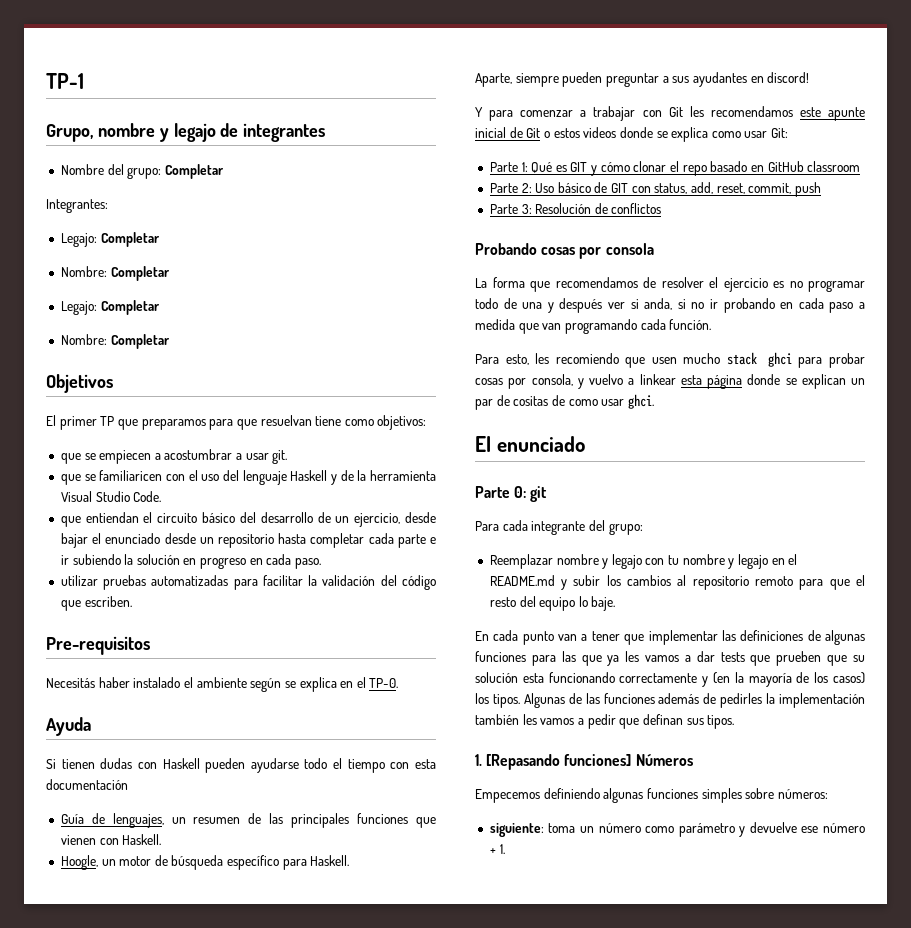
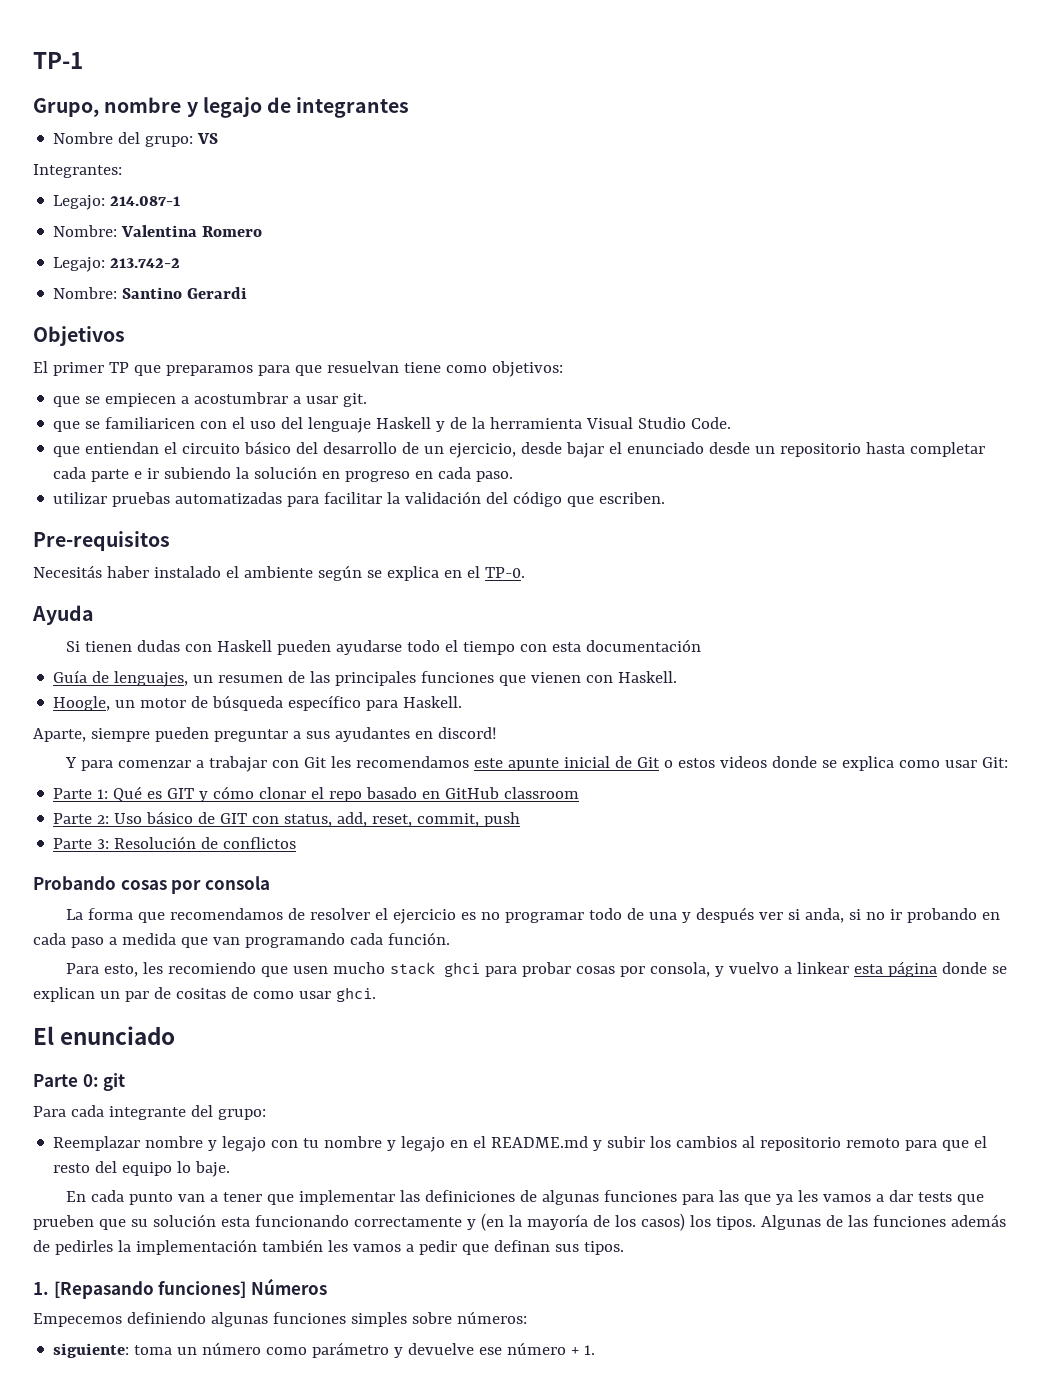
- Nombre del grupo: Completar
+ Nombre del grupo: VS
  Integrantes:
- Legajo: Completar
- Nombre: Completar
- Legajo: Completar
- Nombre: Completar
+ Legajo: 214.087-1
+ Nombre: Valentina Romero
+ Legajo: 213.742-2
+ Nombre: Santino Gerardi

